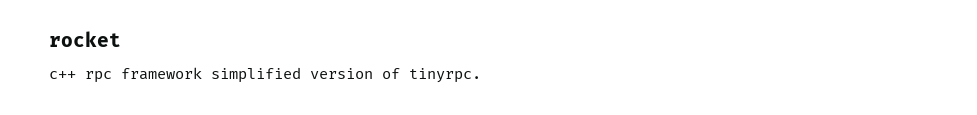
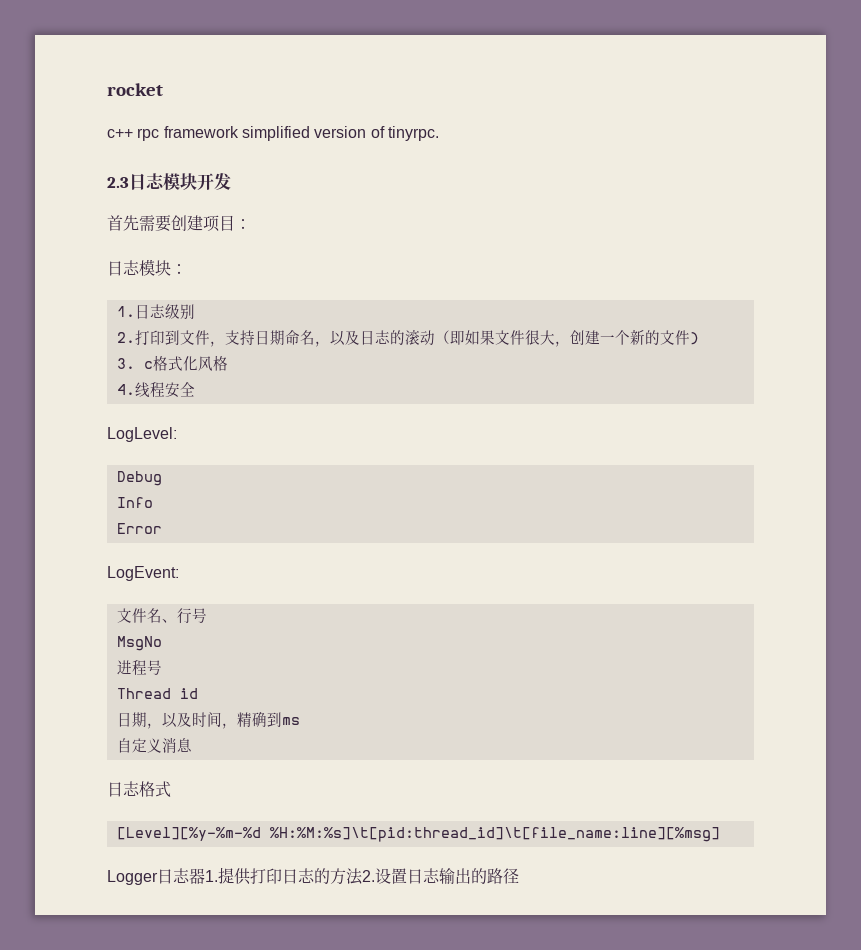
+ 2.3日志模块开发
+ 首先需要创建项目：
+ 日志模块：
+ 1.日志级别
+ 2.打印到文件，支持日期命名，以及日志的滚动（即如果文件很大，创建一个新的文件)
+ 3. c格式化风格
+ 4.线程安全
+ LogLevel:
+ Debug
+ Info
+ Error
+ LogEvent:
+ 文件名、行号
+ MsgNo
+ 进程号
+ Thread id
+ 日期，以及时间，精确到ms
+ 自定义消息
+ 日志格式
+ [Level][%y-%m-%d %H:%M:%s]\t[pid:thread_id]\t[file_name:line][%msg]
+ Logger日志器1.提供打印日志的方法2.设置日志输出的路径

